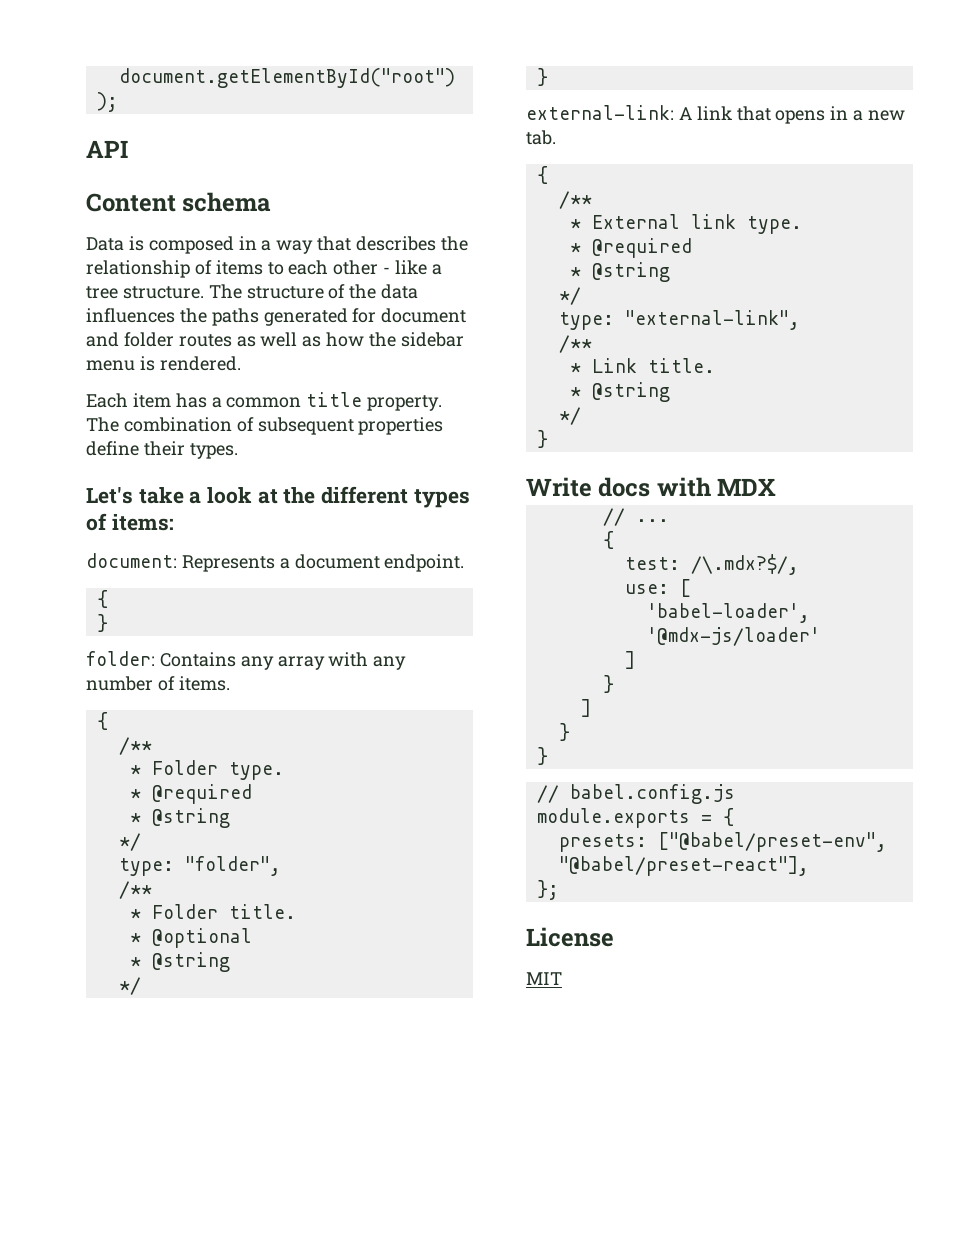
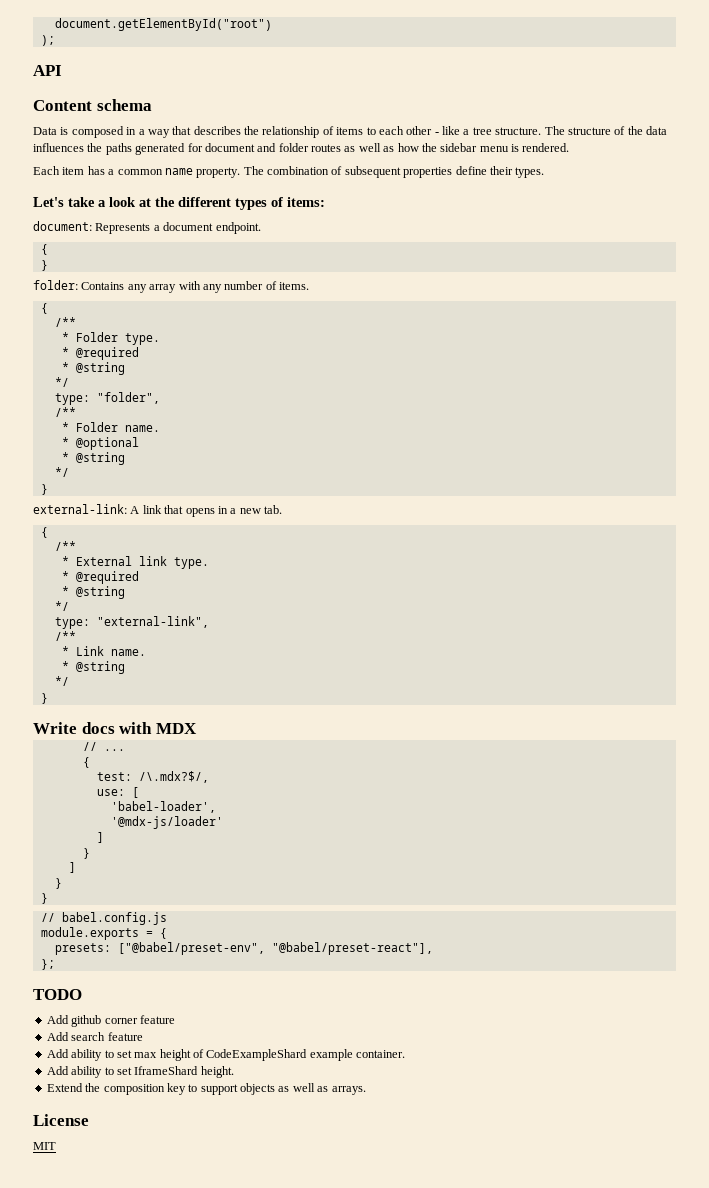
- Each item has a common title property.
+ Each item has a common name property.
- * Folder title.
+ * Folder name.
- * Link title.
+ * Link name.
+ TODO
+ Add github corner feature
+ Add search feature
+ Add ability to set max height of CodeExampleShard example container.
+ Add ability to set IframeShard height.
+ Extend the composition key to support objects as well as arrays.

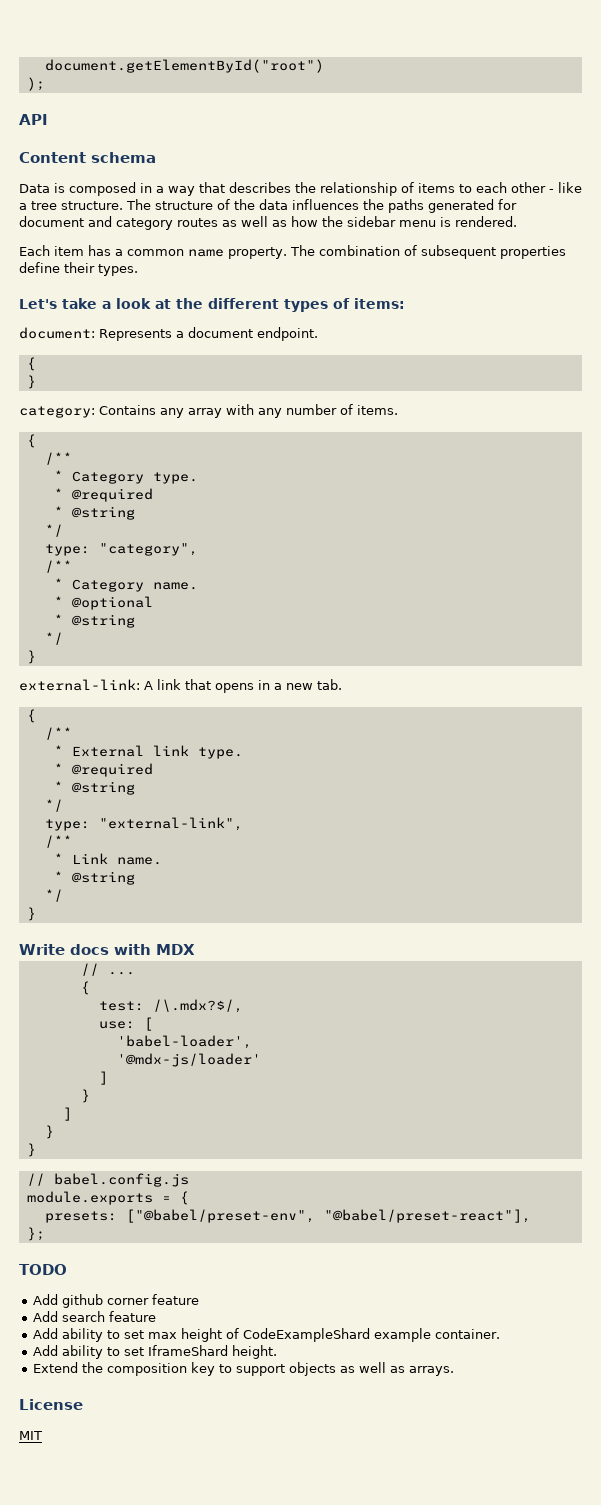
- The structure of the data influences the paths generated for document and folder routes as well as how the sidebar menu is rendered.
+ The structure of the data influences the paths generated for document and category routes as well as how the sidebar menu is rendered.
- folder: Contains any array with any number of items.
+ category: Contains any array with any number of items.
- * Folder type.
+ * Category type.
  * @required
  * @string
  */
- type: "folder",
+ type: "category",
  /**
- * Folder name.
+ * Category name.

